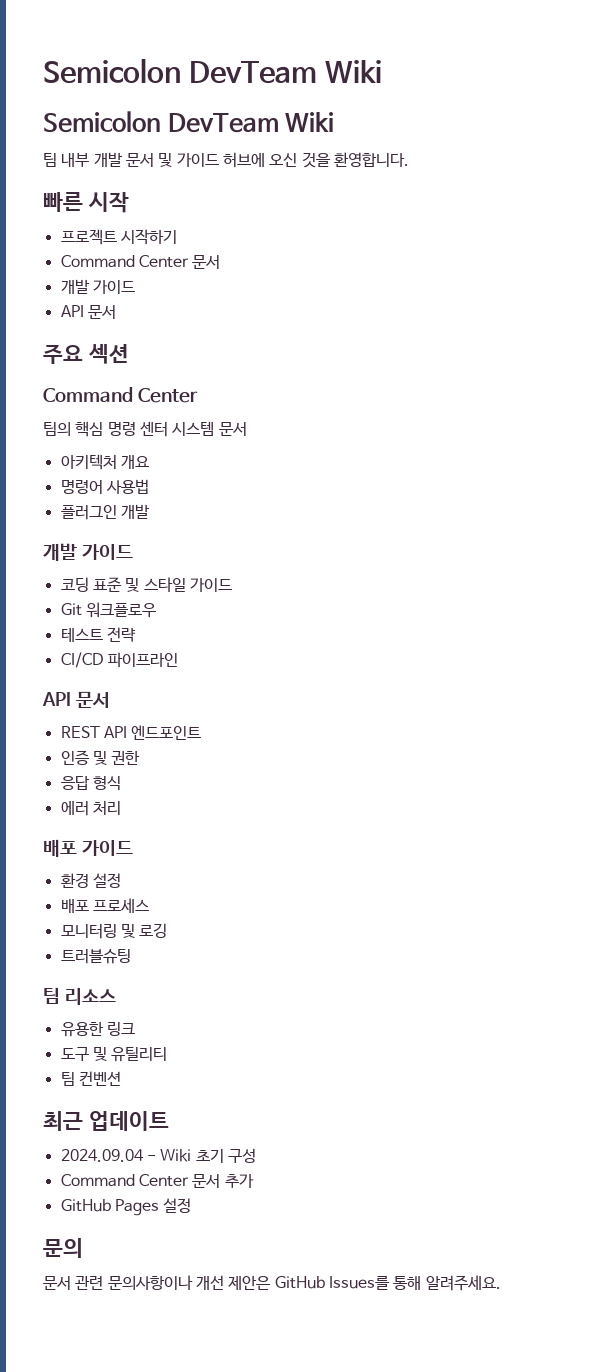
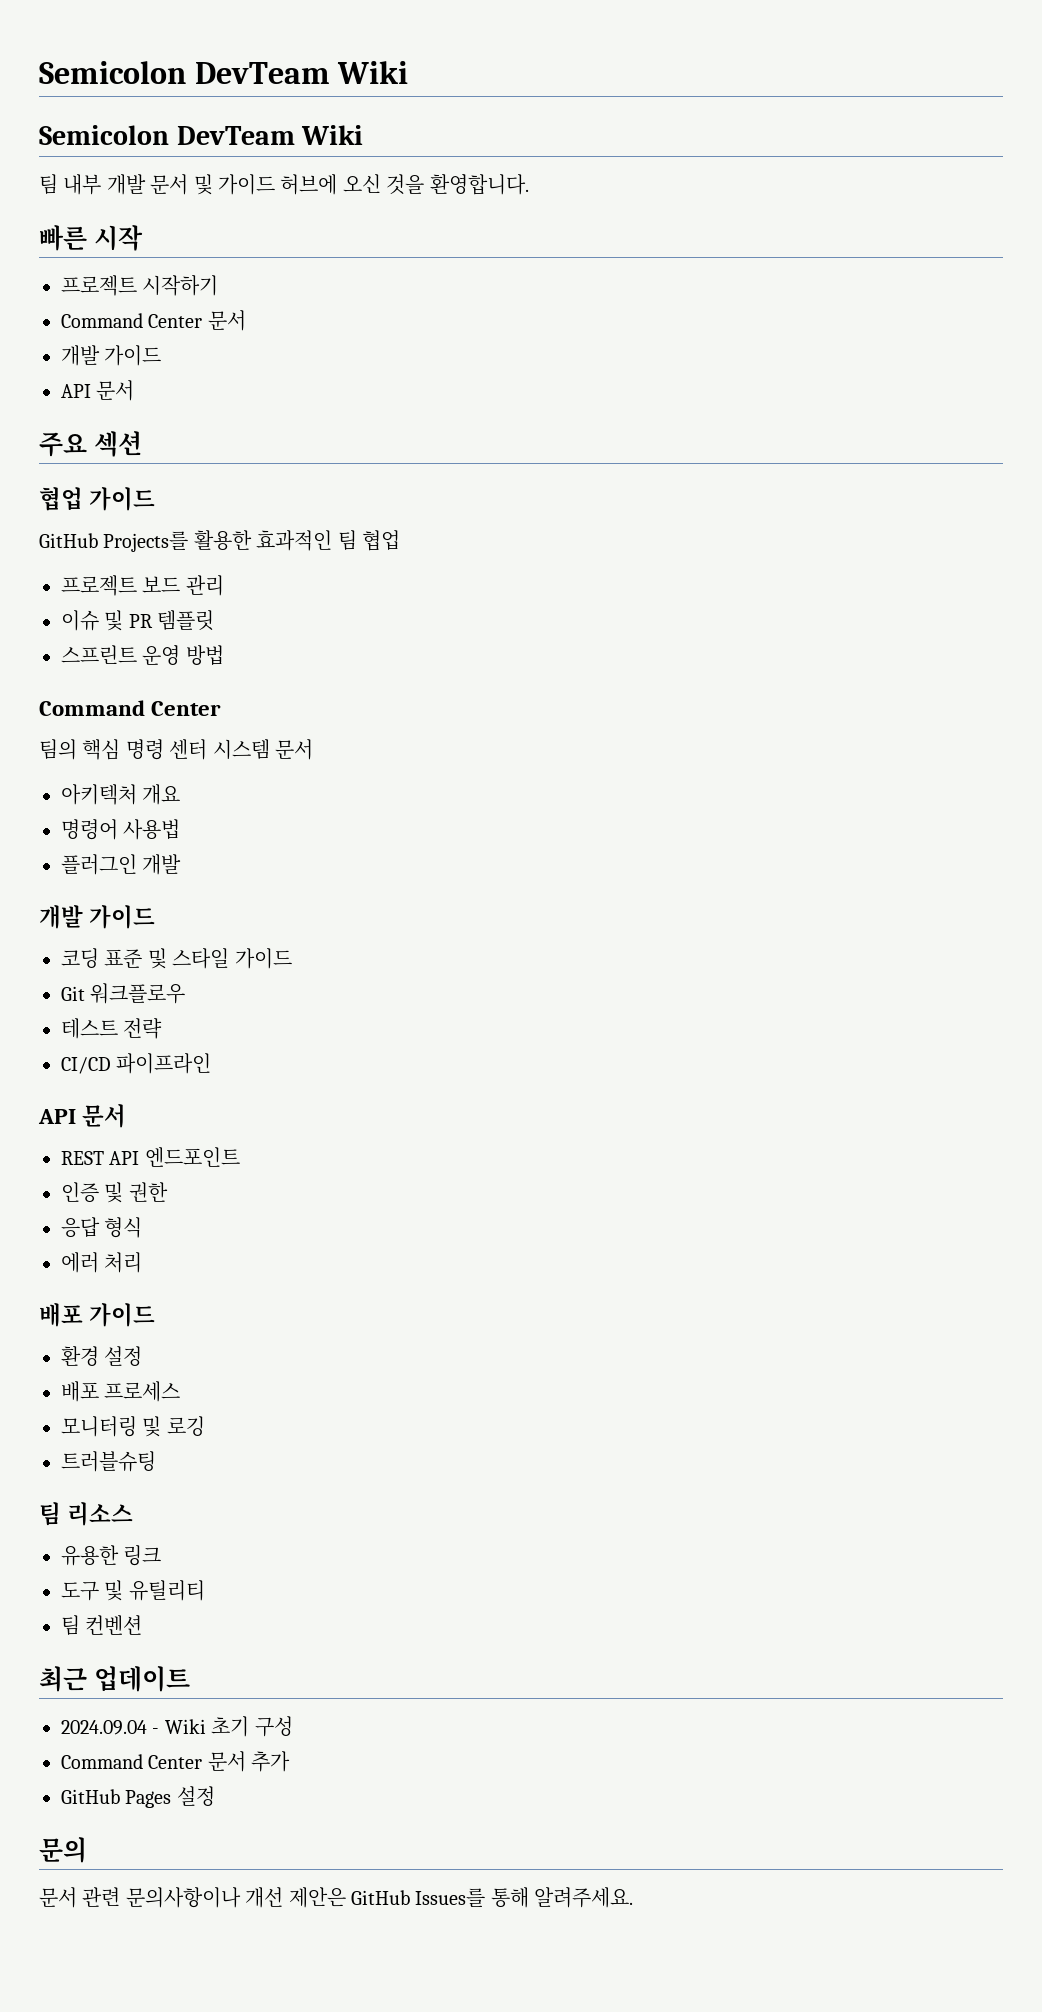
+ 협업 가이드
+ GitHub Projects를 활용한 효과적인 팀 협업
+ 프로젝트 보드 관리
+ 이슈 및 PR 템플릿
+ 스프린트 운영 방법

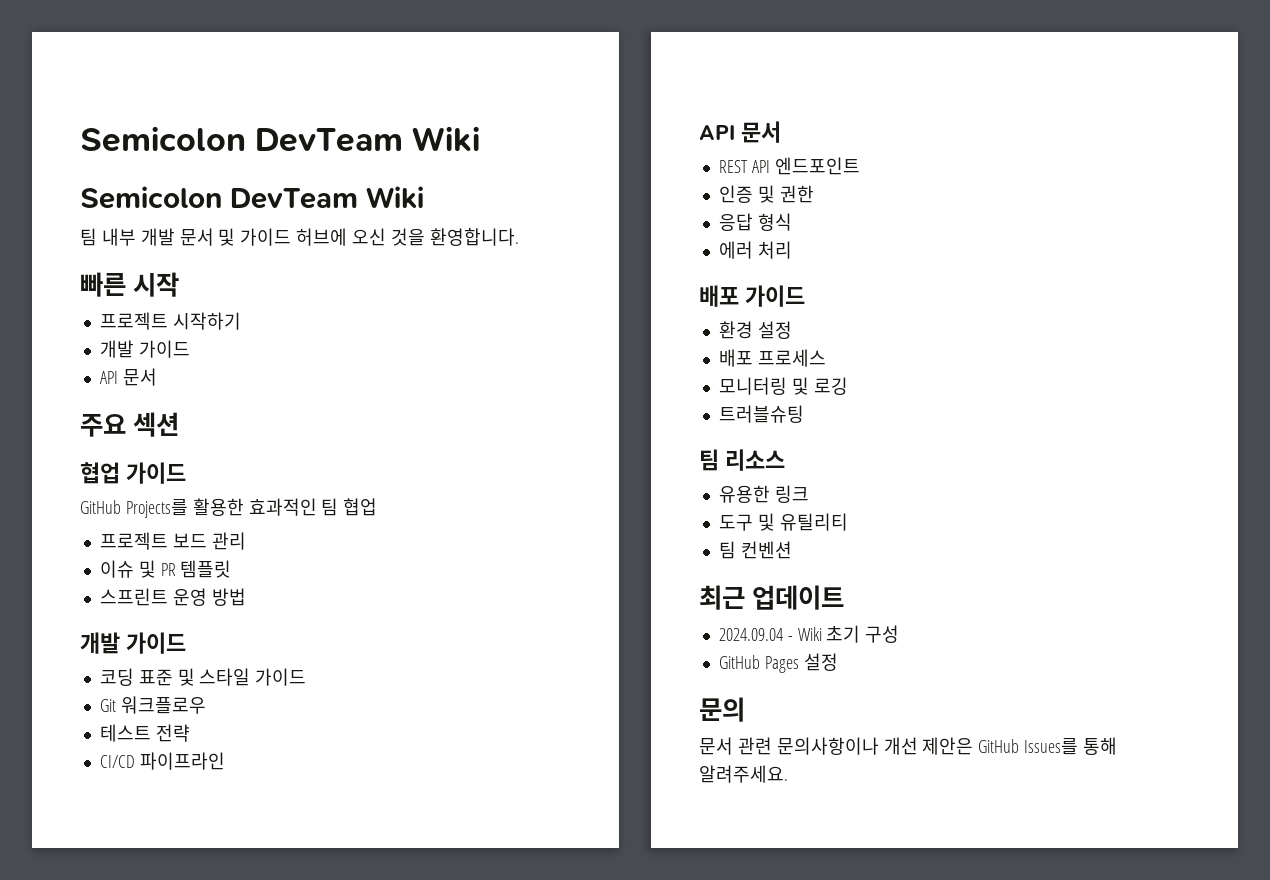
  프로젝트 시작하기
- Command Center 문서
  스프린트 운영 방법
- Command Center
- 팀의 핵심 명령 센터 시스템 문서
- 아키텍처 개요
- 명령어 사용법
- 플러그인 개발
- Command Center 문서 추가

